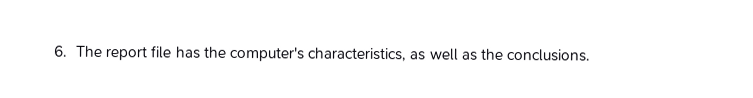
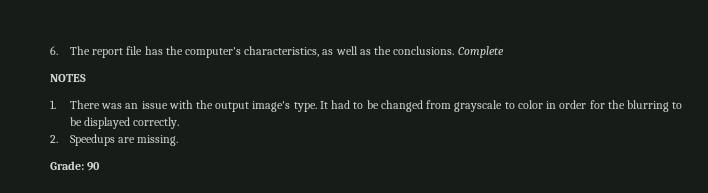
+ Complete
+ NOTES
+ 1. There was an issue with the output image's type. It had to be changed from grayscale to color in order for the blurring to be displayed correctly.
+ 2. Speedups are missing.
+ Grade: 90

